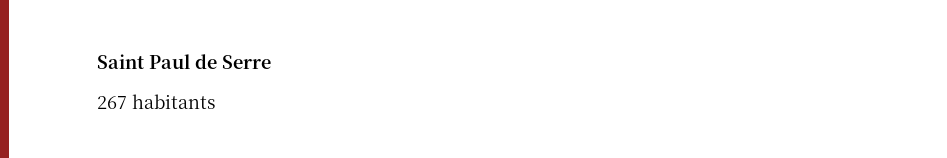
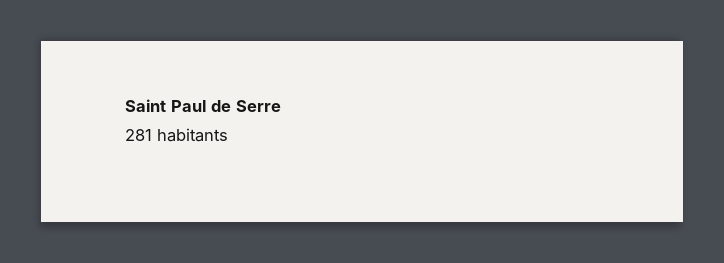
- 267 habitants
+ 281 habitants

